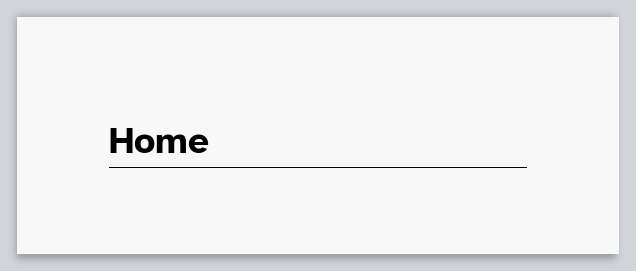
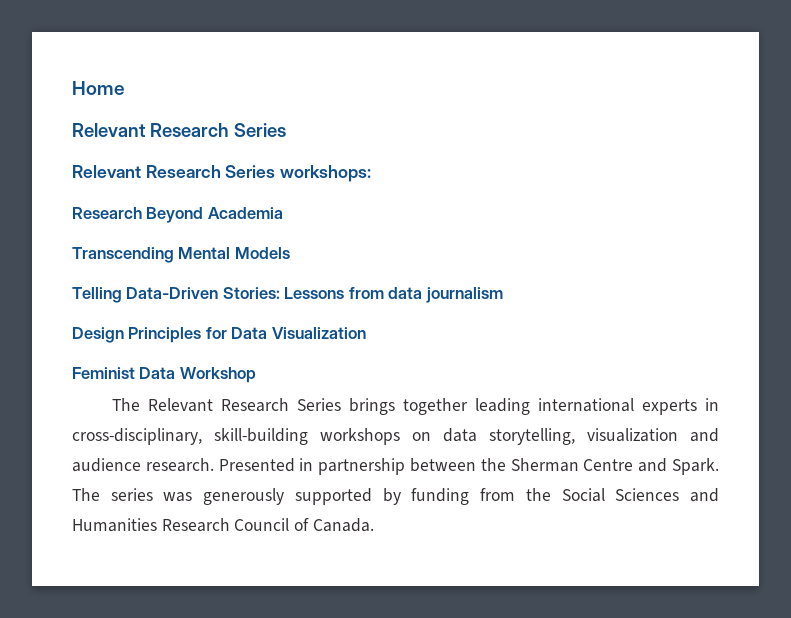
  Home
+ Relevant Research Series
+ Relevant Research Series workshops:
+ Research Beyond Academia
+ Transcending Mental Models
+ Telling Data-Driven Stories: Lessons from data journalism
+ Design Principles for Data Visualization
+ Feminist Data Workshop
+ The Relevant Research Series brings together leading international experts in cross-disciplinary, skill-building workshops on data storytelling, visualization and audience research. Presented in partnership between the Sherman Centre and Spark. The series was generously supported by funding from the Social Sciences and Humanities Research Council of Canada.

